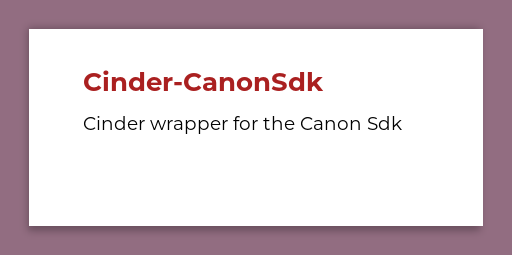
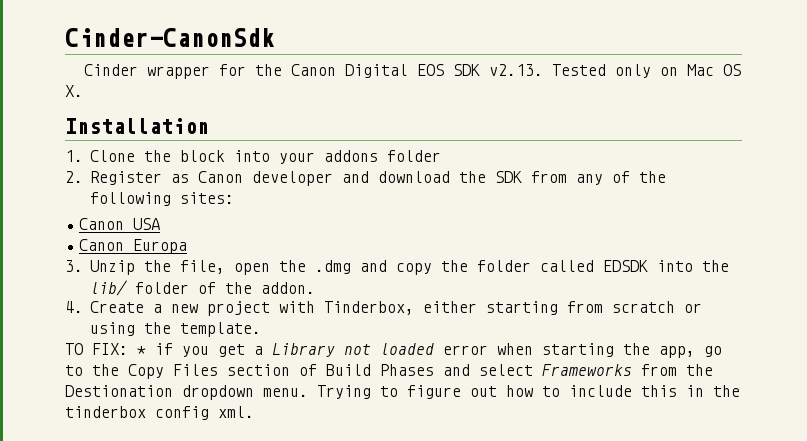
- Cinder wrapper for the Canon Sdk
+ Cinder wrapper for the Canon Digital EOS SDK v2.13. Tested only on Mac OS X.
+ Installation
+ 1. Clone the block into your addons folder
+ 2. Register as Canon developer and download the SDK from any of the following sites:
+ Canon USA
+ Canon Europa
+ 3. Unzip the file, open the .dmg and copy the folder called EDSDK into the lib/ folder of the addon.
+ 4. Create a new project with Tinderbox, either starting from scratch or using the template.
+ TO FIX: * if you get a Library not loaded error when starting the app, go to the Copy Files section of Build Phases and select Frameworks from the Destionation dropdown menu. Trying to figure out how to include this in the tinderbox config xml.

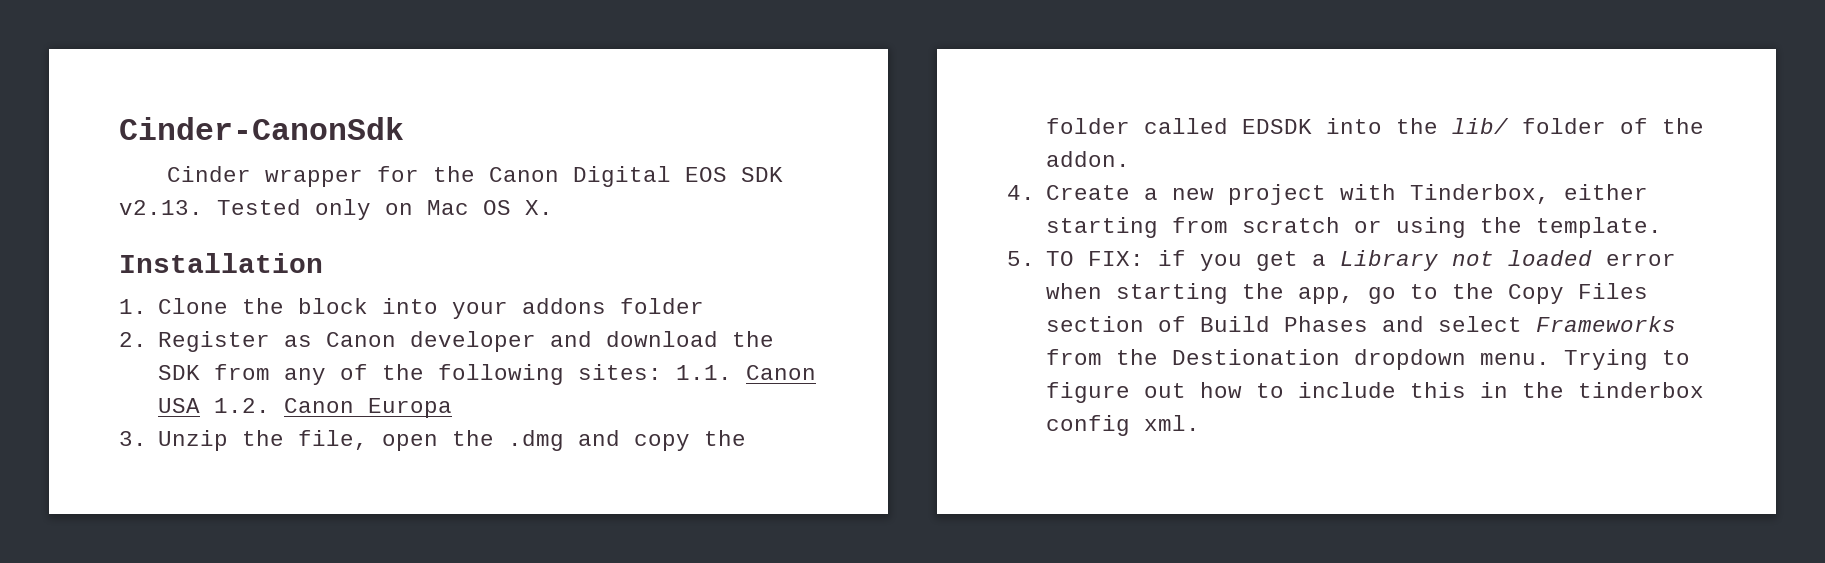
- 2. Register as Canon developer and download the SDK from any of the following sites:
- Canon USA
- Canon Europa
+ 2. Register as Canon developer and download the SDK from any of the following sites: 1.1. Canon USA 1.2. Canon Europa
- TO FIX: * if you get a Library not loaded error when starting the app, go to the Copy Files section of Build Phases and select Frameworks from the Destionation dropdown menu.
+ 5. TO FIX: if you get a Library not loaded error when starting the app, go to the Copy Files section of Build Phases and select Frameworks from the Destionation dropdown menu.

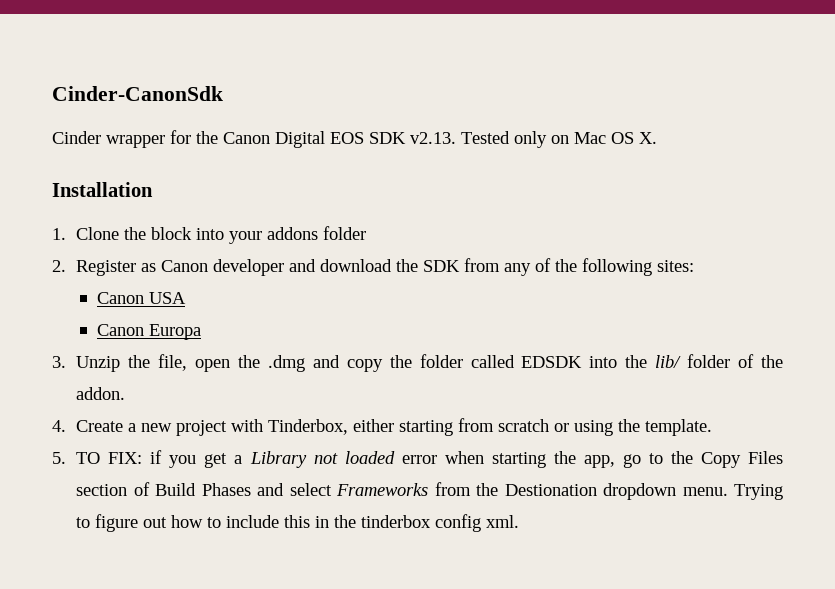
- 2. Register as Canon developer and download the SDK from any of the following sites: 1.1. Canon USA 1.2. Canon Europa
+ 2. Register as Canon developer and download the SDK from any of the following sites:
+ Canon USA
+ Canon Europa

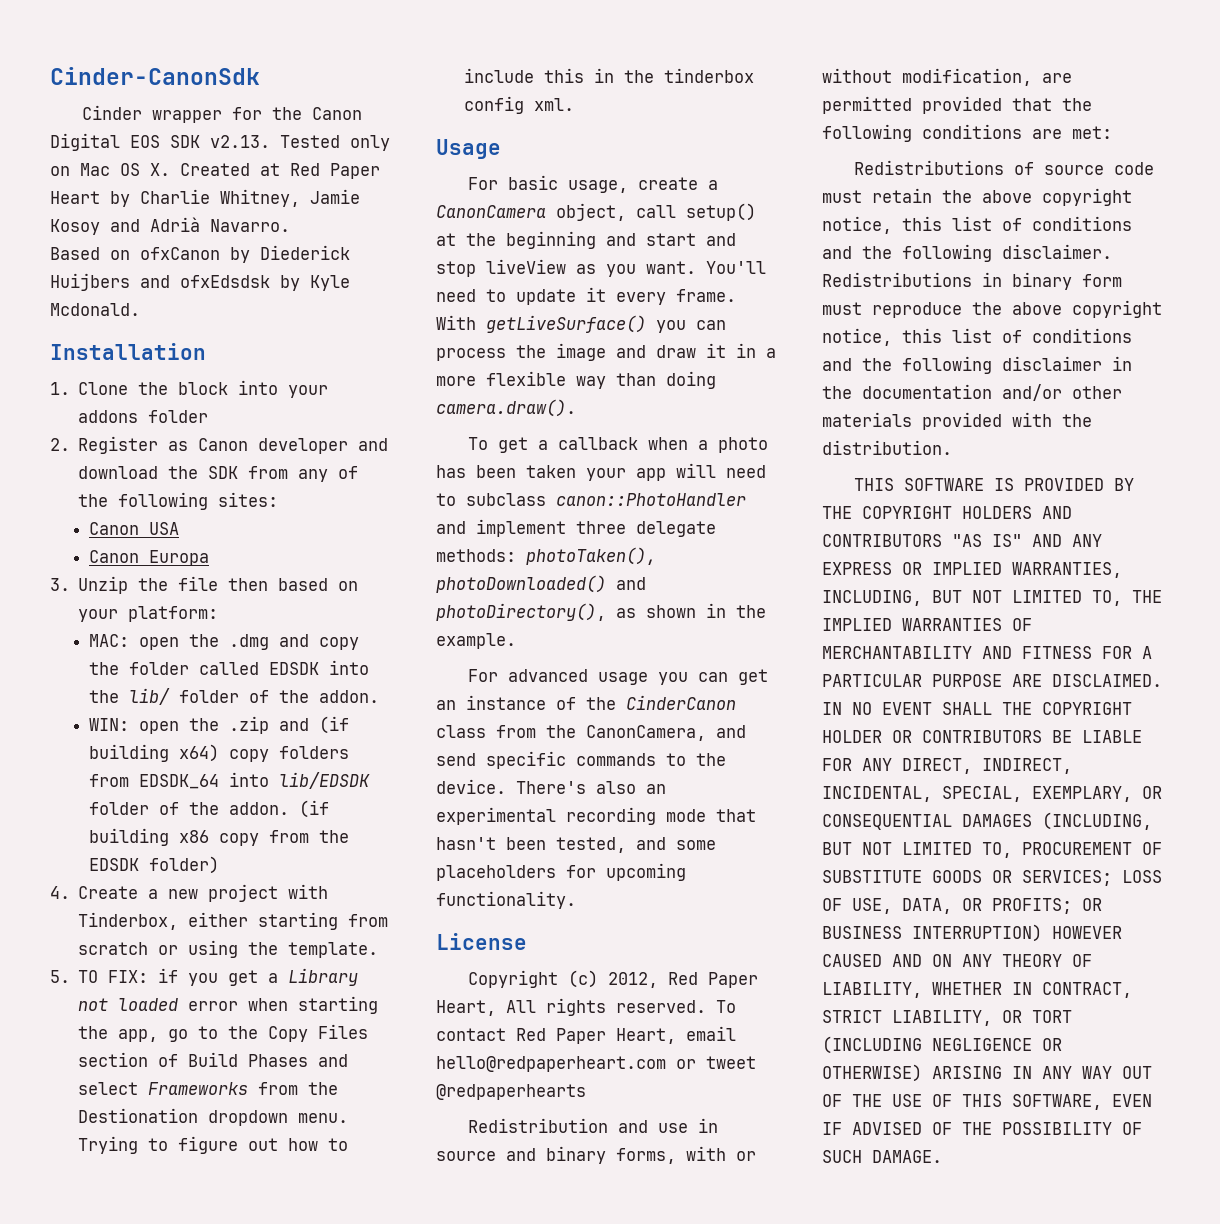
- Cinder wrapper for the Canon Digital EOS SDK v2.13. Tested only on Mac OS X.
+ Cinder wrapper for the Canon Digital EOS SDK v2.13. Tested only on Mac OS X. Created at Red Paper Heart by Charlie Whitney, Jamie Kosoy and Adrià Navarro.
+ Based on ofxCanon by Diederick Huijbers and ofxEdsdsk by Kyle Mcdonald.
- 3. Unzip the file, open the .dmg and copy the folder called EDSDK into the lib/ folder of the addon.
+ 3. Unzip the file then based on your platform:
+ MAC: open the .dmg and copy the folder called EDSDK into the lib/ folder of the addon.
+ WIN: open the .zip and (if building x64) copy folders from EDSDK_64 into lib/EDSDK folder of the addon. (if building x86 copy from the EDSDK folder)
+ Usage
+ For basic usage, create a CanonCamera object, call setup() at the beginning and start and stop liveView as you want. You'll need to update it every frame. With getLiveSurface() you can process the image and draw it in a more flexible way than doing camera.draw().
+ To get a callback when a photo has been taken your app will need to subclass canon::PhotoHandler and implement three delegate methods: photoTaken(), photoDownloaded() and photoDirectory(), as shown in the example.
+ For advanced usage you can get an instance of the CinderCanon class from the CanonCamera, and send specific commands to the device. There's also an experimental recording mode that hasn't been tested, and some placeholders for upcoming functionality.
+ License
+ Copyright (c) 2012, Red Paper Heart, All rights reserved. To contact Red Paper Heart, email hello@redpaperheart.com or tweet @redpaperhearts
+ Redistribution and use in source and binary forms, with or without modification, are permitted provided that the following conditions are met:
+ Redistributions of source code must retain the above copyright notice, this list of conditions and the following disclaimer. Redistributions in binary form must reproduce the above copyright notice, this list of conditions and the following disclaimer in the documentation and/or other materials provided with the distribution.
+ THIS SOFTWARE IS PROVIDED BY THE COPYRIGHT HOLDERS AND CONTRIBUTORS "AS IS" AND ANY EXPRESS OR IMPLIED WARRANTIES, INCLUDING, BUT NOT LIMITED TO, THE IMPLIED WARRANTIES OF MERCHANTABILITY AND FITNESS FOR A PARTICULAR PURPOSE ARE DISCLAIMED. IN NO EVENT SHALL THE COPYRIGHT HOLDER OR CONTRIBUTORS BE LIABLE FOR ANY DIRECT, INDIRECT, INCIDENTAL, SPECIAL, EXEMPLARY, OR CONSEQUENTIAL DAMAGES (INCLUDING, BUT NOT LIMITED TO, PROCUREMENT OF SUBSTITUTE GOODS OR SERVICES; LOSS OF USE, DATA, OR PROFITS; OR BUSINESS INTERRUPTION) HOWEVER CAUSED AND ON ANY THEORY OF LIABILITY, WHETHER IN CONTRACT, STRICT LIABILITY, OR TORT (INCLUDING NEGLIGENCE OR OTHERWISE) ARISING IN ANY WAY OUT OF THE USE OF THIS SOFTWARE, EVEN IF ADVISED OF THE POSSIBILITY OF SUCH DAMAGE.

